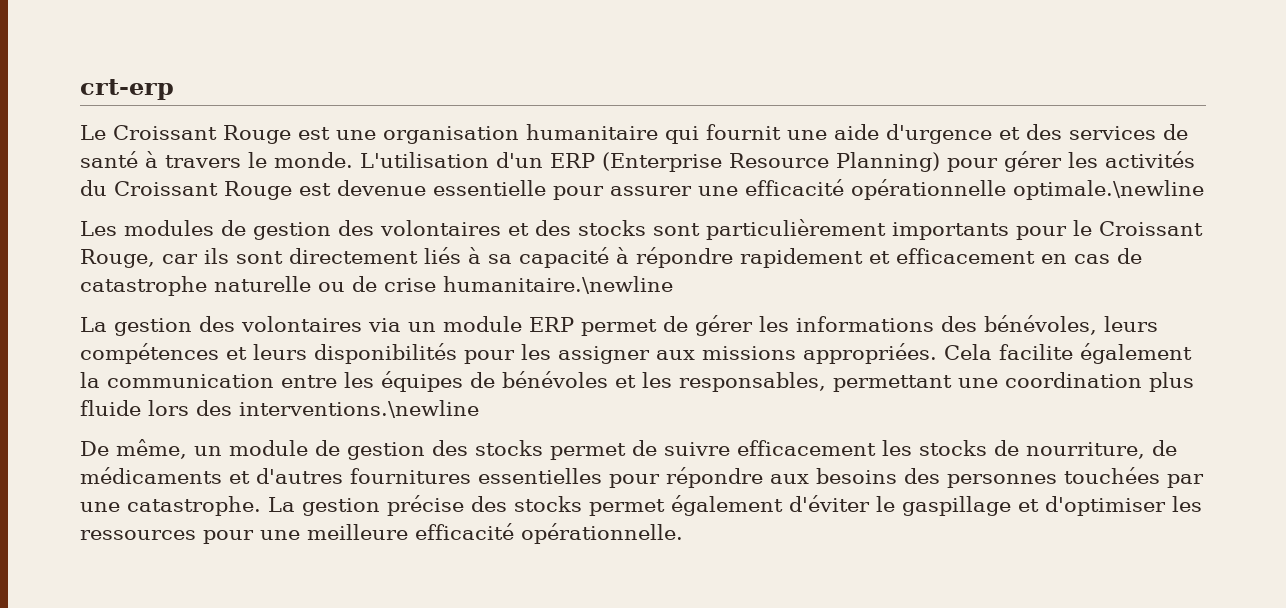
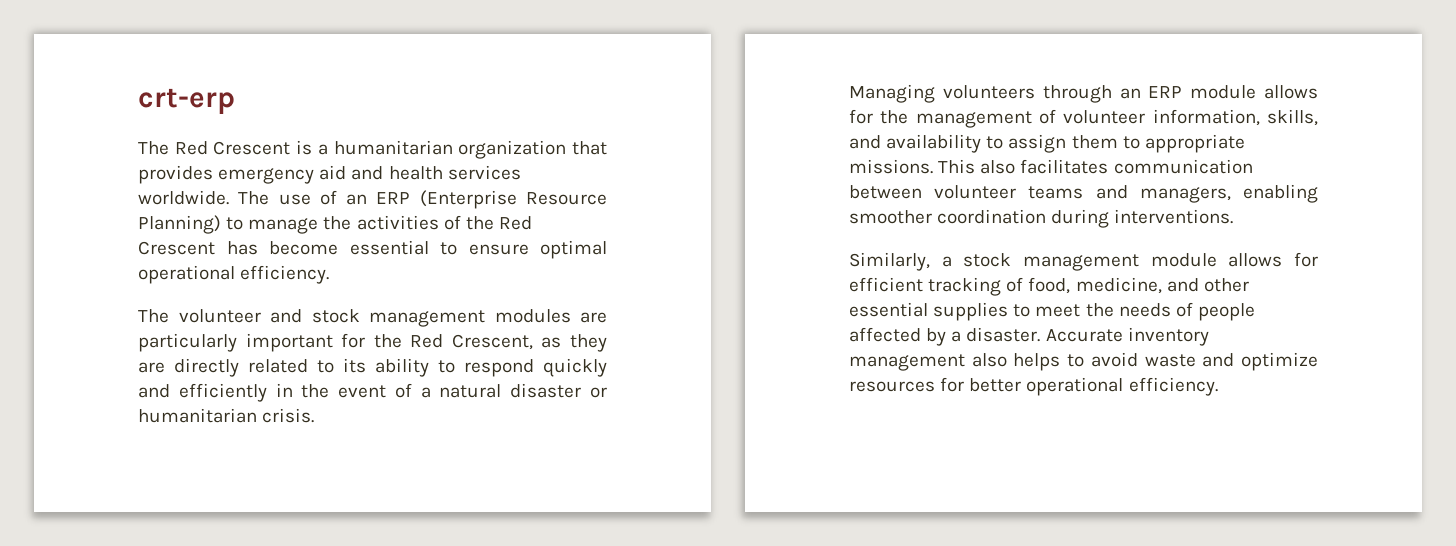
- Le Croissant Rouge est une organisation humanitaire qui fournit une aide d'urgence et des services de santé à travers le monde. L'utilisation d'un ERP (Enterprise Resource Planning) pour gérer les activités du Croissant Rouge est devenue essentielle pour assurer une efficacité opérationnelle optimale.\newline
- Les modules de gestion des volontaires et des stocks sont particulièrement importants pour le Croissant Rouge, car ils sont directement liés à sa capacité à répondre rapidement et efficacement en cas de catastrophe naturelle ou de crise humanitaire.\newline
- La gestion des volontaires via un module ERP permet de gérer les informations des bénévoles, leurs compétences et leurs disponibilités pour les assigner aux missions appropriées. Cela facilite également la communication entre les équipes de bénévoles et les responsables, permettant une coordination plus fluide lors des interventions.\newline
- De même, un module de gestion des stocks permet de suivre efficacement les stocks de nourriture, de médicaments et d'autres fournitures essentielles pour répondre aux besoins des personnes touchées par une catastrophe. La gestion précise des stocks permet également d'éviter le gaspillage et d'optimiser les ressources pour une meilleure efficacité opérationnelle.
+ The Red Crescent is a humanitarian organization that provides emergency aid and health services worldwide. The use of an ERP (Enterprise Resource Planning) to manage the activities of the Red Crescent has become essential to ensure optimal operational efficiency.
+ The volunteer and stock management modules are particularly important for the Red Crescent, as they are directly related to its ability to respond quickly and efficiently in the event of a natural disaster or humanitarian crisis.
+ Managing volunteers through an ERP module allows for the management of volunteer information, skills, and availability to assign them to appropriate missions. This also facilitates communication between volunteer teams and managers, enabling smoother coordination during interventions.
+ Similarly, a stock management module allows for efficient tracking of food, medicine, and other essential supplies to meet the needs of people affected by a disaster. Accurate inventory management also helps to avoid waste and optimize resources for better operational efficiency.

